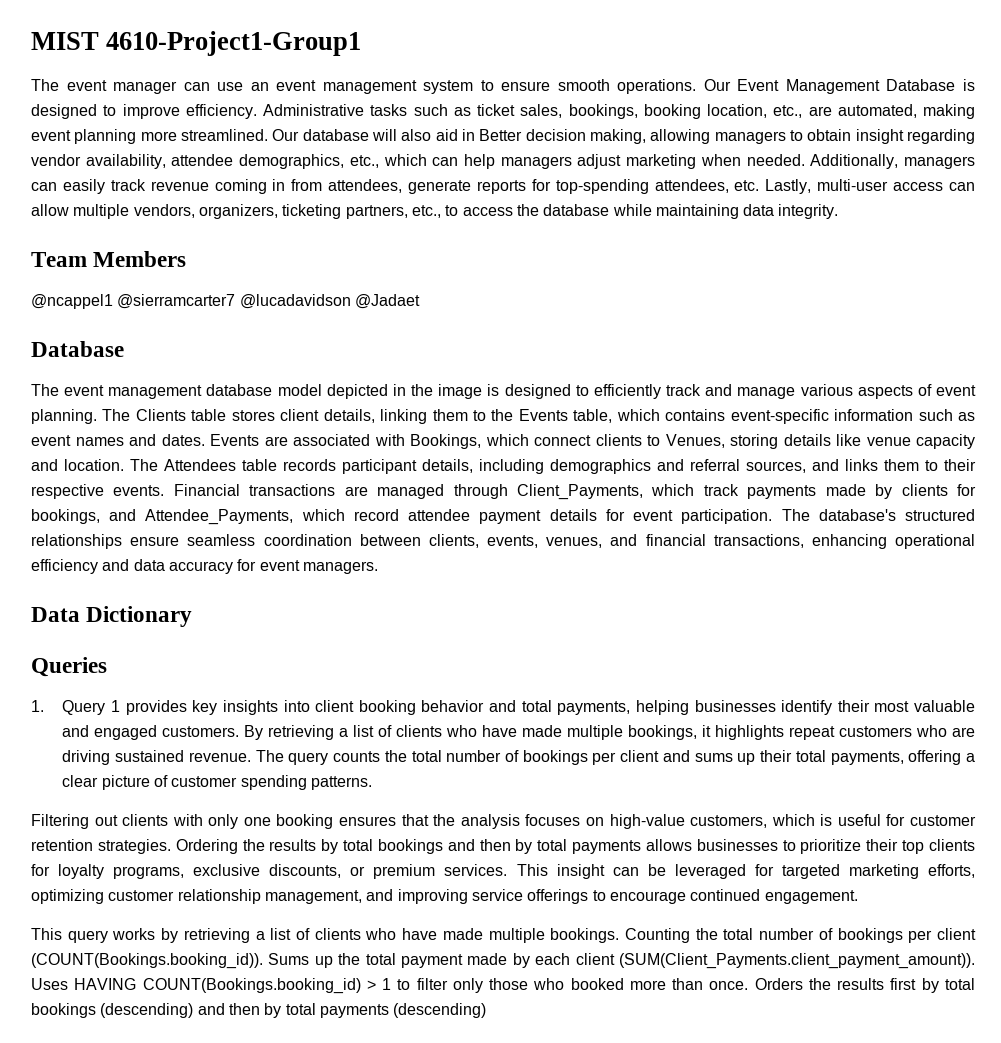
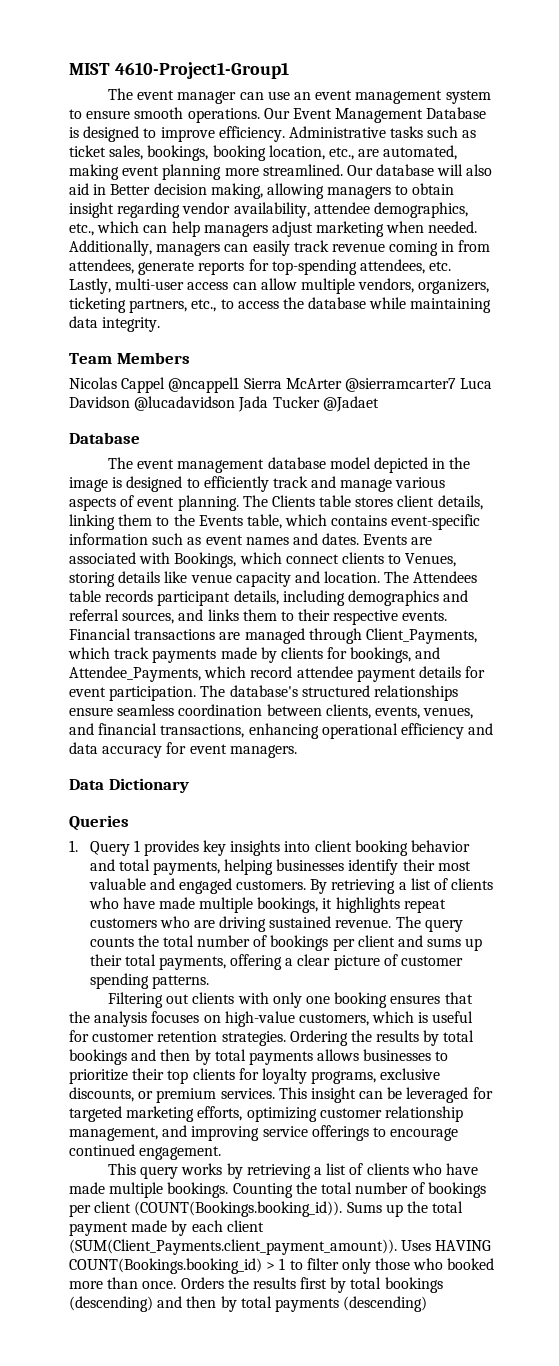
- @ncappel1 @sierramcarter7 @lucadavidson @Jadaet
+ Nicolas Cappel @ncappel1 Sierra McArter @sierramcarter7 Luca Davidson @lucadavidson Jada Tucker @Jadaet

